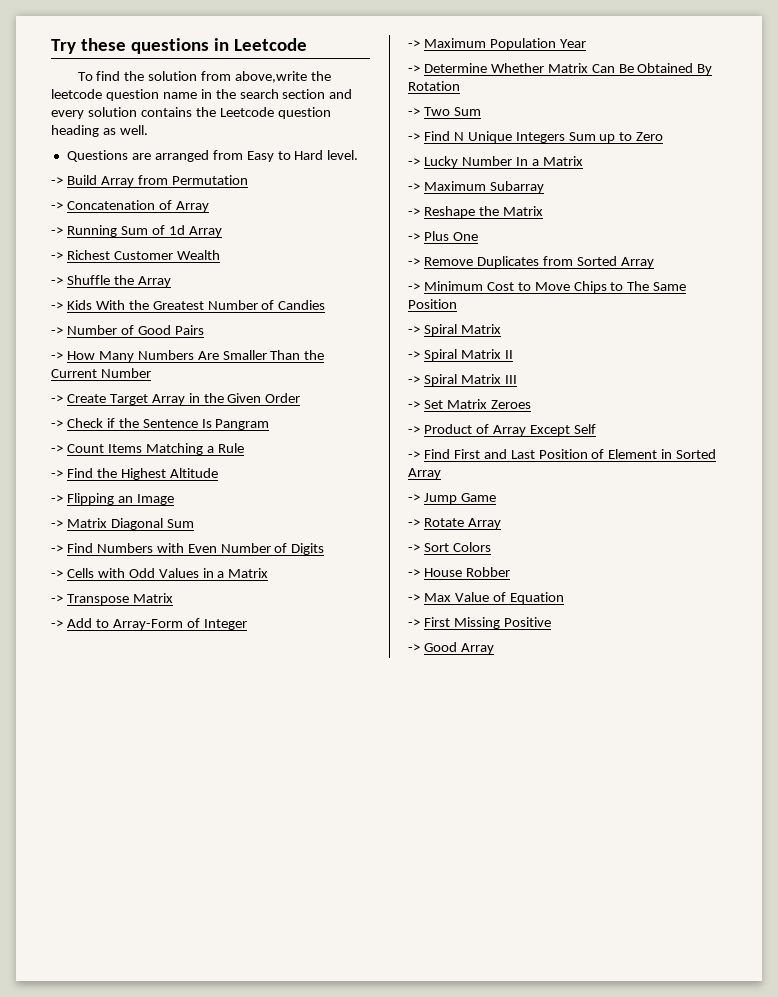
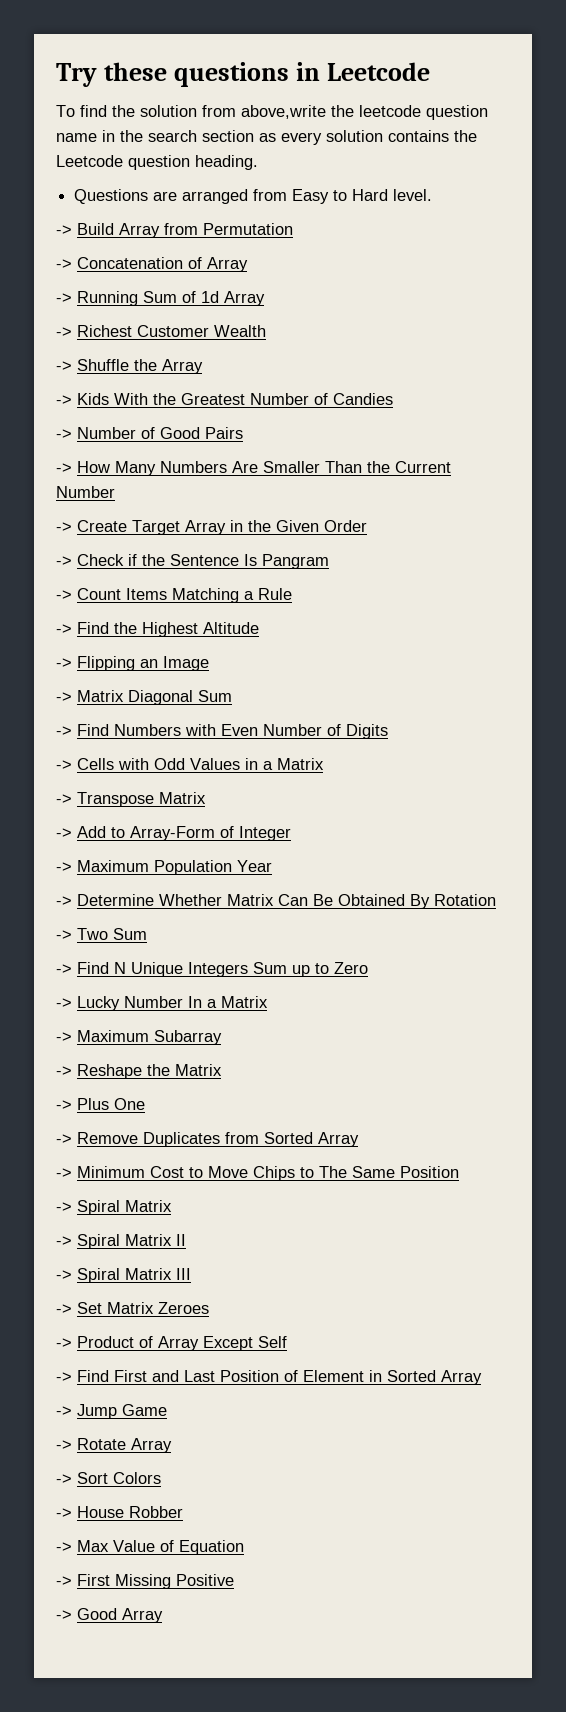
- To find the solution from above,write the leetcode question name in the search section and every solution contains the Leetcode question heading as well.
+ To find the solution from above,write the leetcode question name in the search section as every solution contains the Leetcode question heading.

